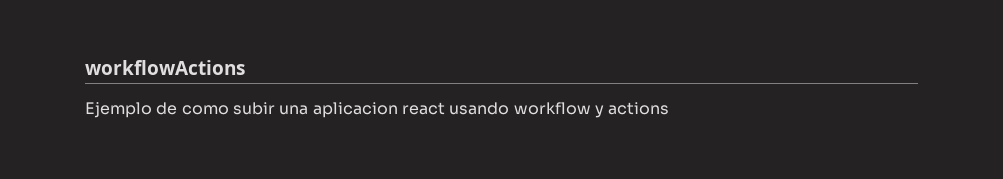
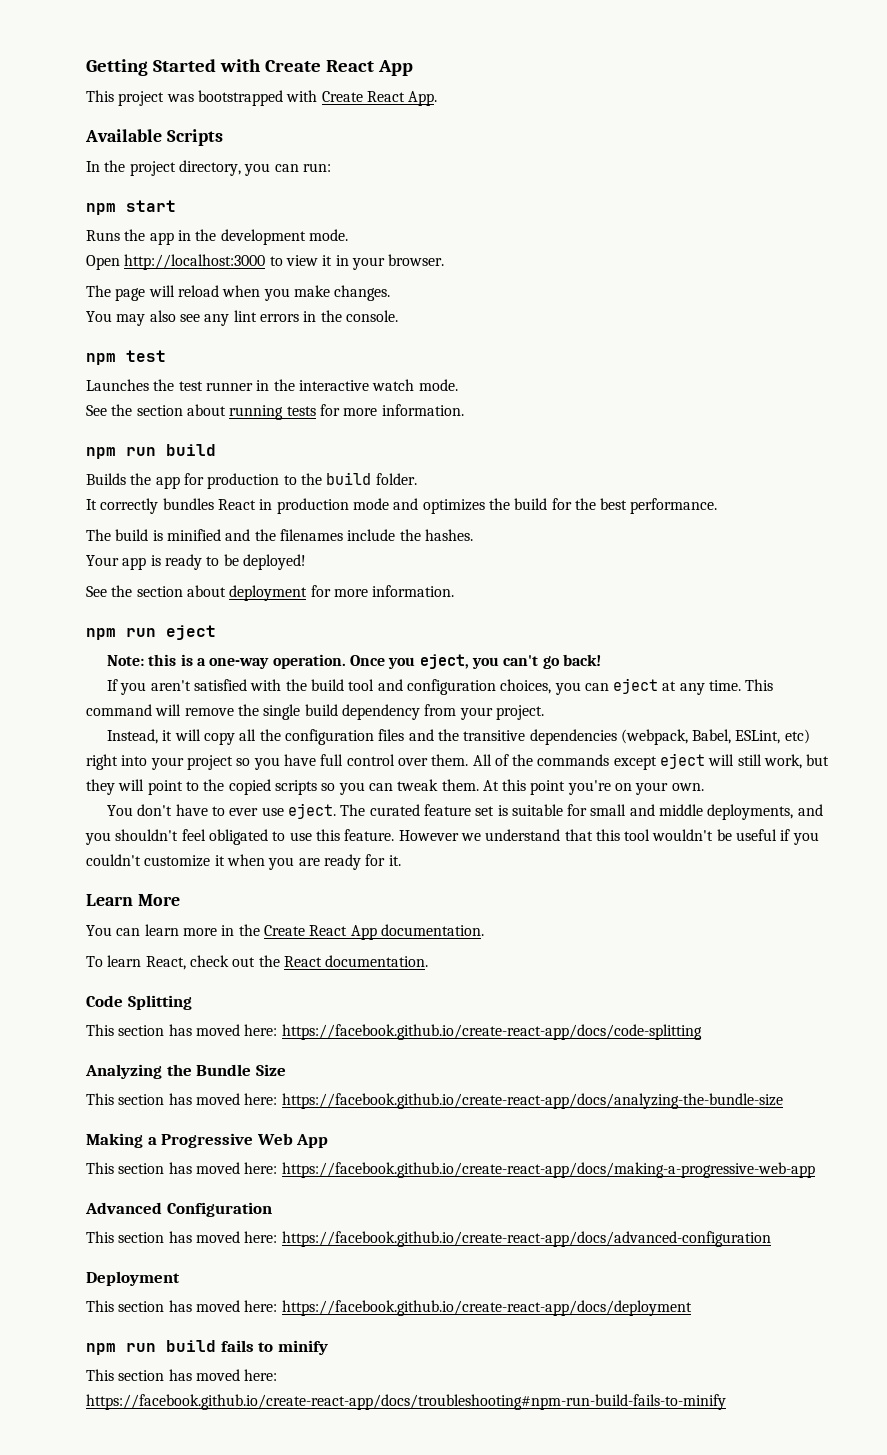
- workflowActions
- Ejemplo de como subir una aplicacion react usando workflow y actions
+ Getting Started with Create React App
+ This project was bootstrapped with Create React App.
+ Available Scripts
+ In the project directory, you can run:
+ npm start
+ Runs the app in the development mode.
+ Open http://localhost:3000 to view it in your browser.
+ The page will reload when you make changes.
+ You may also see any lint errors in the console.
+ npm test
+ Launches the test runner in the interactive watch mode.
+ See the section about running tests for more information.
+ npm run build
+ Builds the app for production to the build folder.
+ It correctly bundles React in production mode and optimizes the build for the best performance.
+ The build is minified and the filenames include the hashes.
+ Your app is ready to be deployed!
+ See the section about deployment for more information.
+ npm run eject
+ Note: this is a one-way operation. Once you eject, you can't go back!
+ If you aren't satisfied with the build tool and configuration choices, you can eject at any time. This command will remove the single build dependency from your project.
+ Instead, it will copy all the configuration files and the transitive dependencies (webpack, Babel, ESLint, etc) right into your project so you have full control over them. All of the commands except eject will still work, but they will point to the copied scripts so you can tweak them. At this point you're on your own.
+ You don't have to ever use eject. The curated feature set is suitable for small and middle deployments, and you shouldn't feel obligated to use this feature. However we understand that this tool wouldn't be useful if you couldn't customize it when you are ready for it.
+ Learn More
+ You can learn more in the Create React App documentation.
+ To learn React, check out the React documentation.
+ Code Splitting
+ This section has moved here: https://facebook.github.io/create-react-app/docs/code-splitting
+ Analyzing the Bundle Size
+ This section has moved here: https://facebook.github.io/create-react-app/docs/analyzing-the-bundle-size
+ Making a Progressive Web App
+ This section has moved here: https://facebook.github.io/create-react-app/docs/making-a-progressive-web-app
+ Advanced Configuration
+ This section has moved here: https://facebook.github.io/create-react-app/docs/advanced-configuration
+ Deployment
+ This section has moved here: https://facebook.github.io/create-react-app/docs/deployment
+ npm run build fails to minify
+ This section has moved here: https://facebook.github.io/create-react-app/docs/troubleshooting#npm-run-build-fails-to-minify

